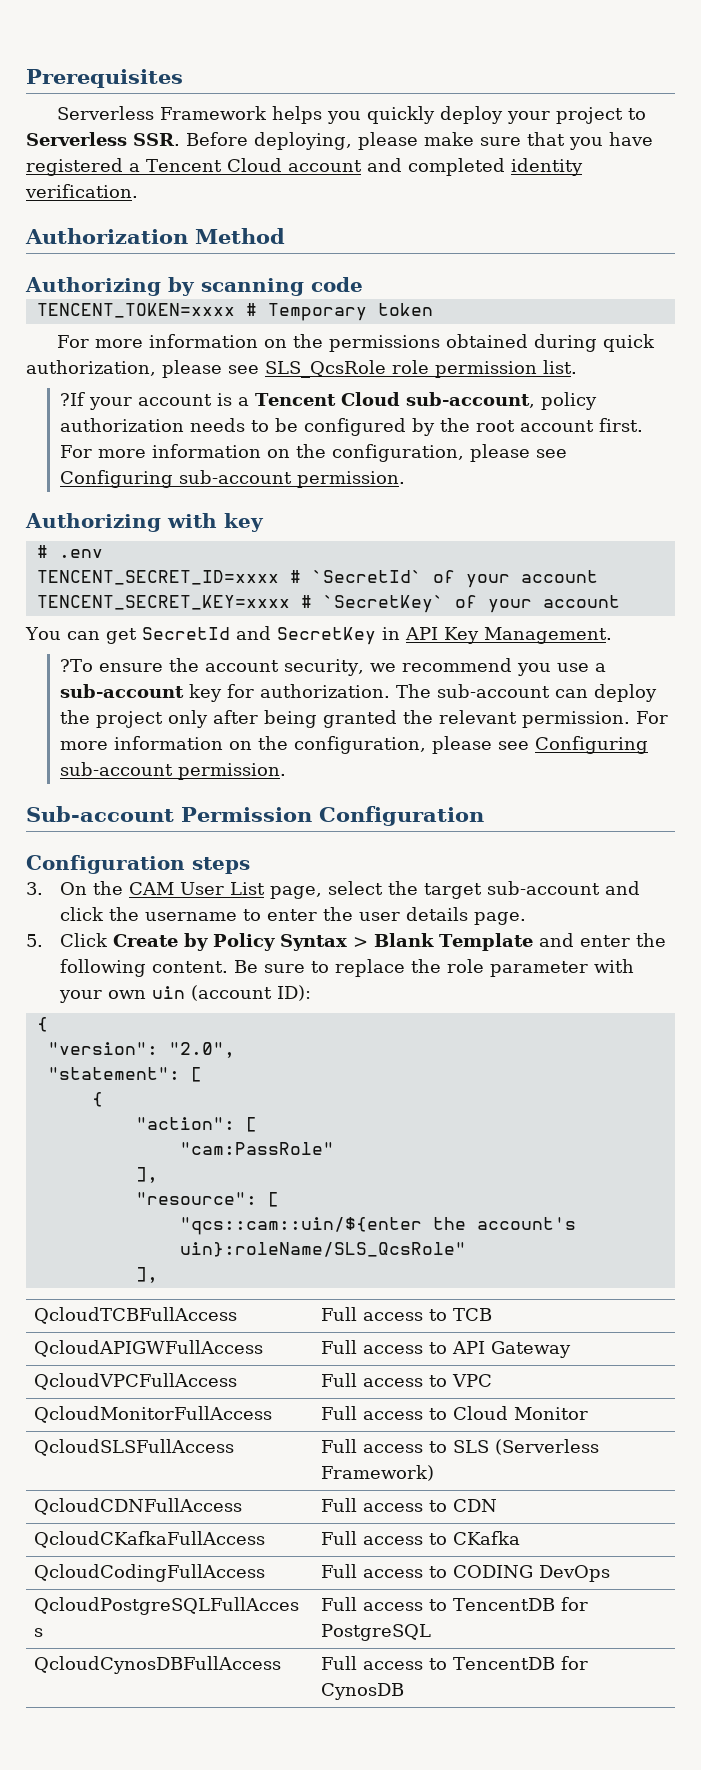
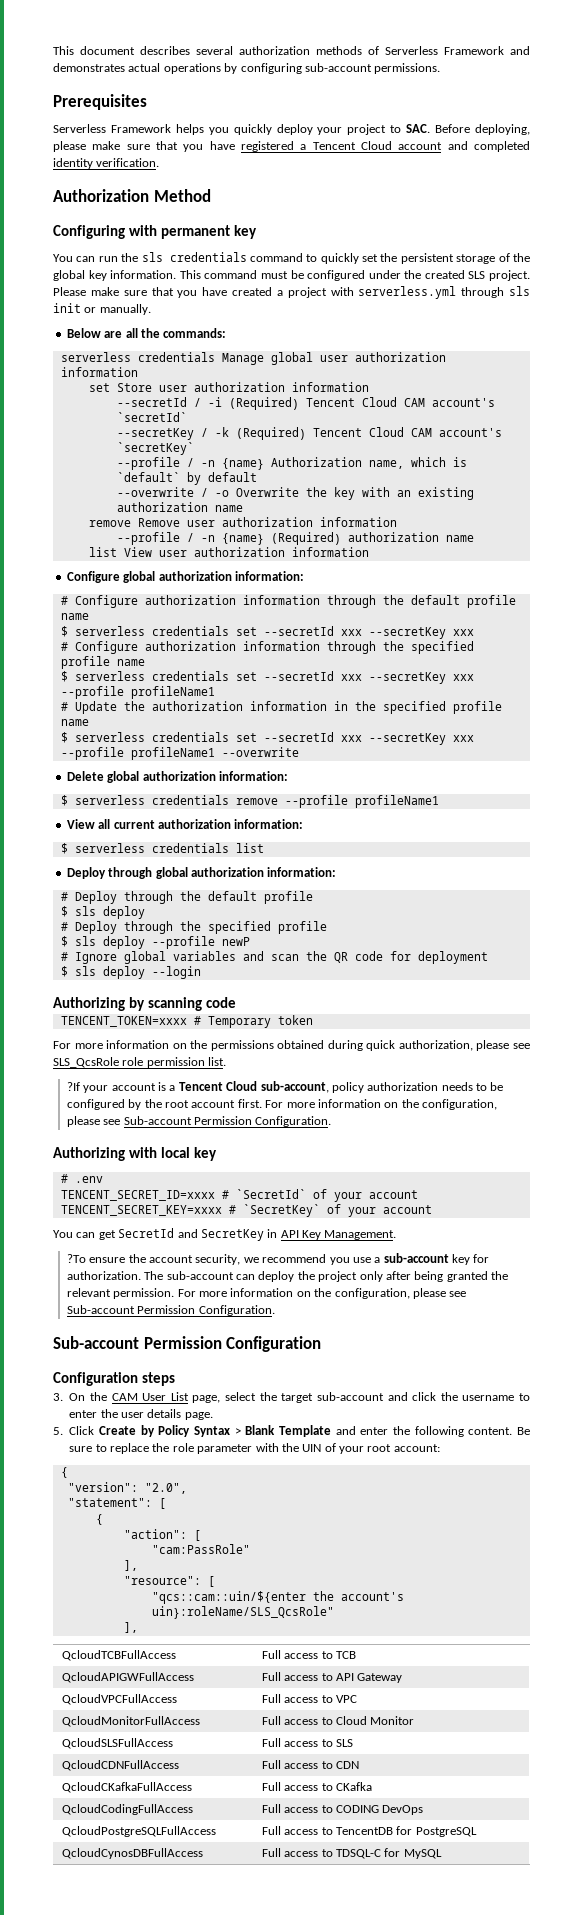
+ This document describes several authorization methods of Serverless Framework and demonstrates actual operations by configuring sub-account permissions.
- Serverless Framework helps you quickly deploy your project to Serverless SSR. Before deploying, please make sure that you have registered a Tencent Cloud account and completed identity verification.
+ Serverless Framework helps you quickly deploy your project to SAC. Before deploying, please make sure that you have registered a Tencent Cloud account and completed identity verification.
+ Configuring with permanent key
+ You can run the sls credentials command to quickly set the persistent storage of the global key information. This command must be configured under the created SLS project. Please make sure that you have created a project with serverless.yml through sls init or manually.
+ Below are all the commands:
+ serverless credentials Manage global user authorization information
+ set Store user authorization information
+ --secretId / -i (Required) Tencent Cloud CAM account's `secretId`
+ --secretKey / -k (Required) Tencent Cloud CAM account's `secretKey`
+ --profile / -n {name} Authorization name, which is `default` by default
+ --overwrite / -o Overwrite the key with an existing authorization name
+ remove Remove user authorization information
+ --profile / -n {name} (Required) authorization name
+ list View user authorization information
+ Configure global authorization information:
+ # Configure authorization information through the default profile name
+ $ serverless credentials set --secretId xxx --secretKey xxx
+ # Configure authorization information through the specified profile name
+ $ serverless credentials set --secretId xxx --secretKey xxx --profile profileName1
+ # Update the authorization information in the specified profile name
+ $ serverless credentials set --secretId xxx --secretKey xxx --profile profileName1 --overwrite
+ Delete global authorization information:
+ $ serverless credentials remove --profile profileName1
+ View all current authorization information:
+ $ serverless credentials list
+ Deploy through global authorization information:
+ # Deploy through the default profile
+ $ sls deploy
+ # Deploy through the specified profile
+ $ sls deploy --profile newP
+ # Ignore global variables and scan the QR code for deployment
+ $ sls deploy --login
- ?If your account is a Tencent Cloud sub-account, policy authorization needs to be configured by the root account first. For more information on the configuration, please see Configuring sub-account permission.
+ ?If your account is a Tencent Cloud sub-account, policy authorization needs to be configured by the root account first. For more information on the configuration, please see Sub-account Permission Configuration.
- Authorizing with key
+ Authorizing with local key
- The sub-account can deploy the project only after being granted the relevant permission. For more information on the configuration, please see Configuring sub-account permission.
+ The sub-account can deploy the project only after being granted the relevant permission. For more information on the configuration, please see Sub-account Permission Configuration.
- Be sure to replace the role parameter with your own uin (account ID):
+ Be sure to replace the role parameter with the UIN of your root account:
- QcloudSLSFullAccess | Full access to SLS (Serverless Framework)
+ QcloudSLSFullAccess | Full access to SLS
- QcloudCynosDBFullAccess | Full access to TencentDB for CynosDB
+ QcloudCynosDBFullAccess | Full access to TDSQL-C for MySQL

